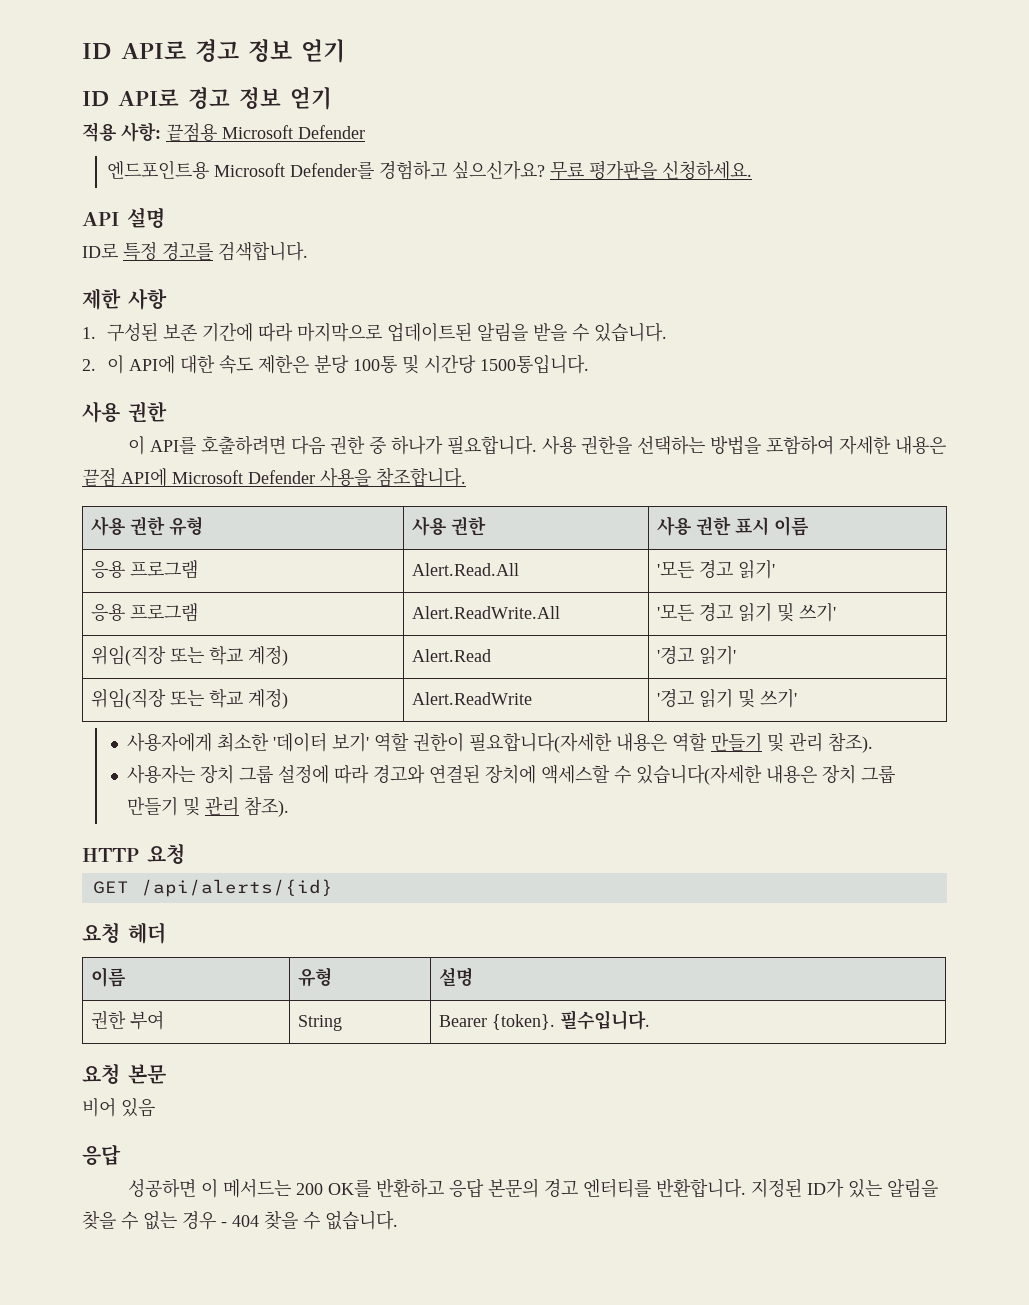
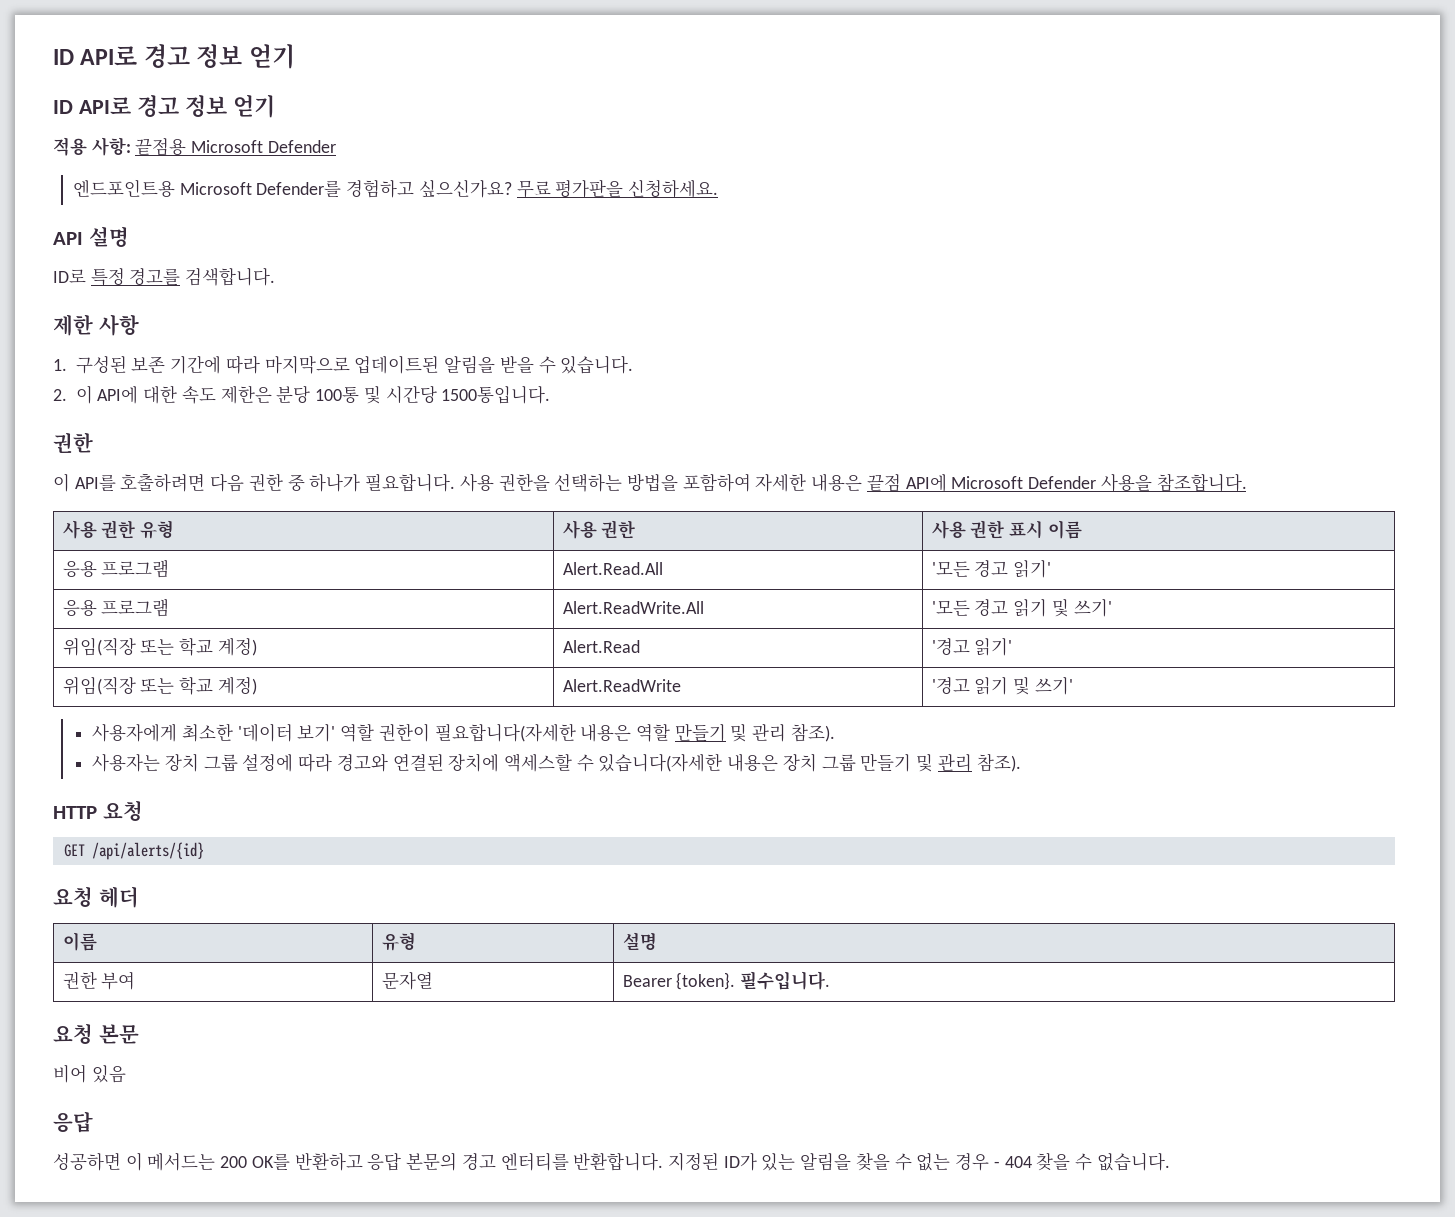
  2. 이 API에 대한 속도 제한은 분당 100통 및 시간당 1500통입니다.
- 사용 권한
+ 권한
- 권한 부여 | String | Bearer {token}. 필수입니다.
+ 권한 부여 | 문자열 | Bearer {token}. 필수입니다.

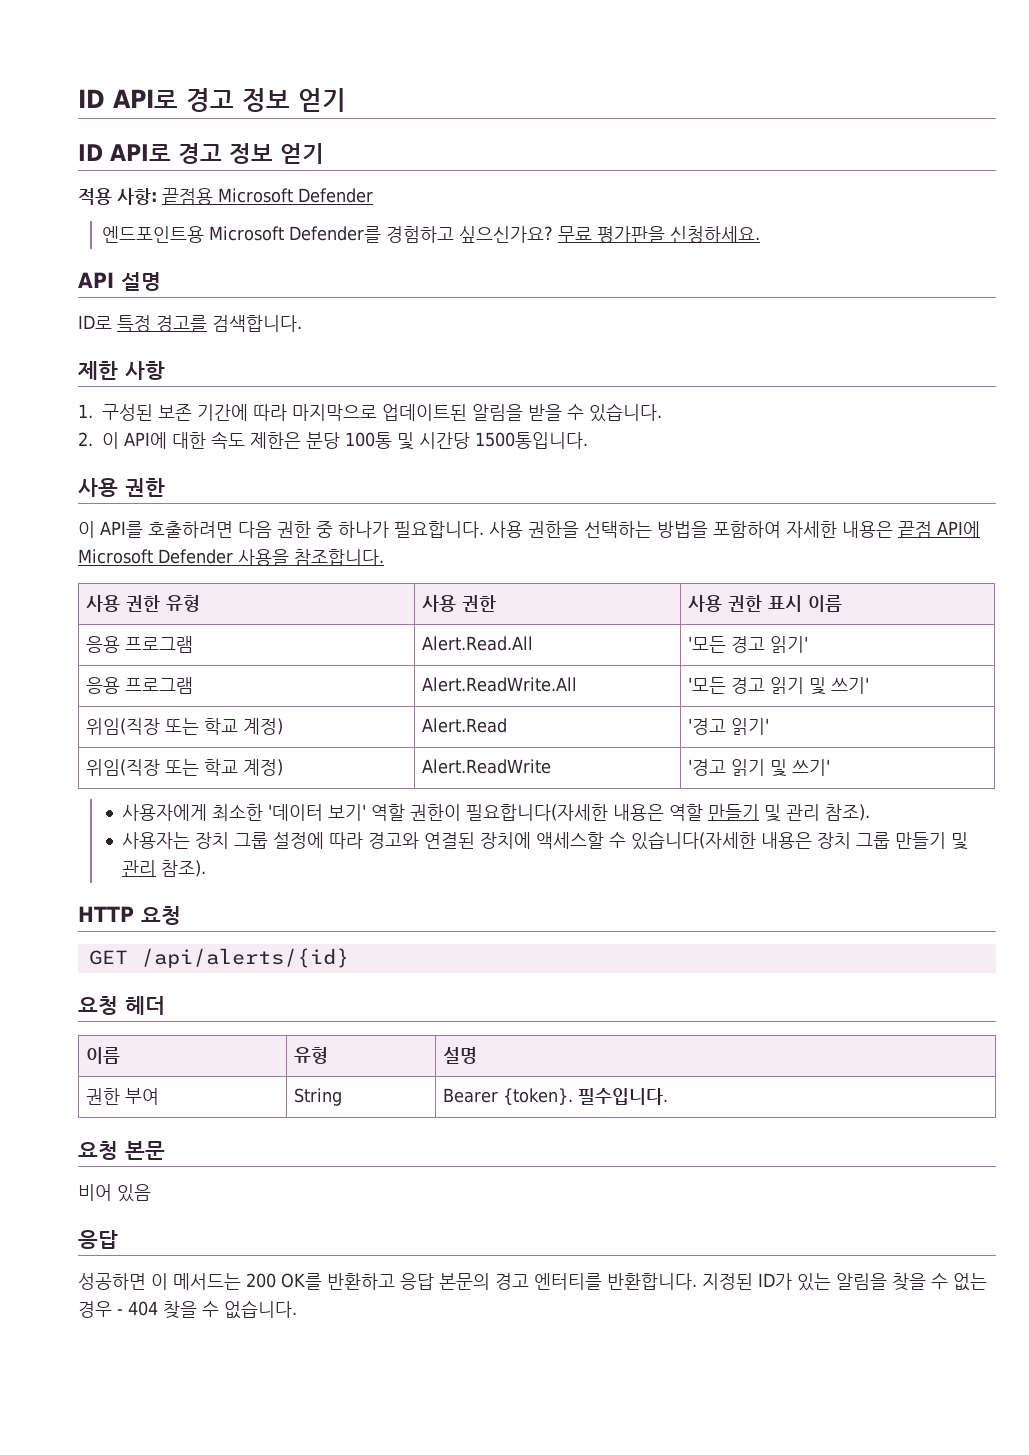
  2. 이 API에 대한 속도 제한은 분당 100통 및 시간당 1500통입니다.
- 권한
+ 사용 권한
- 권한 부여 | 문자열 | Bearer {token}. 필수입니다.
+ 권한 부여 | String | Bearer {token}. 필수입니다.

